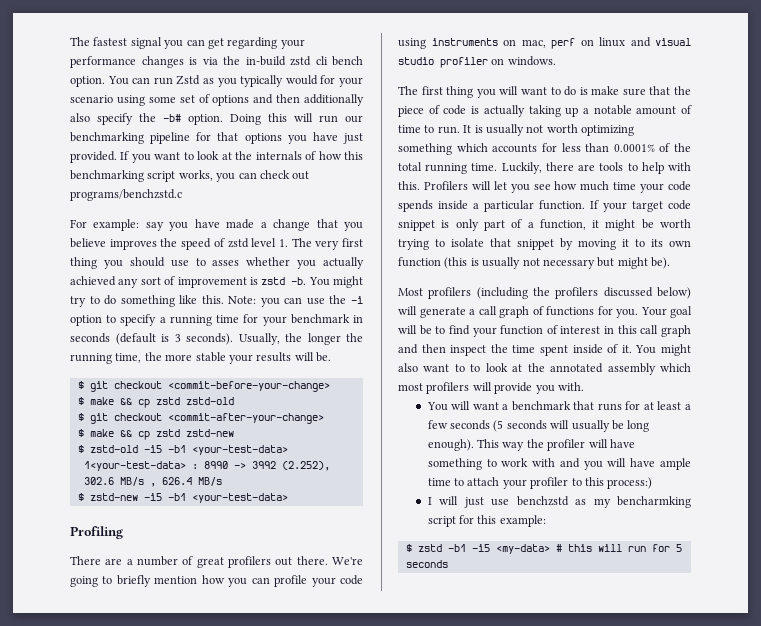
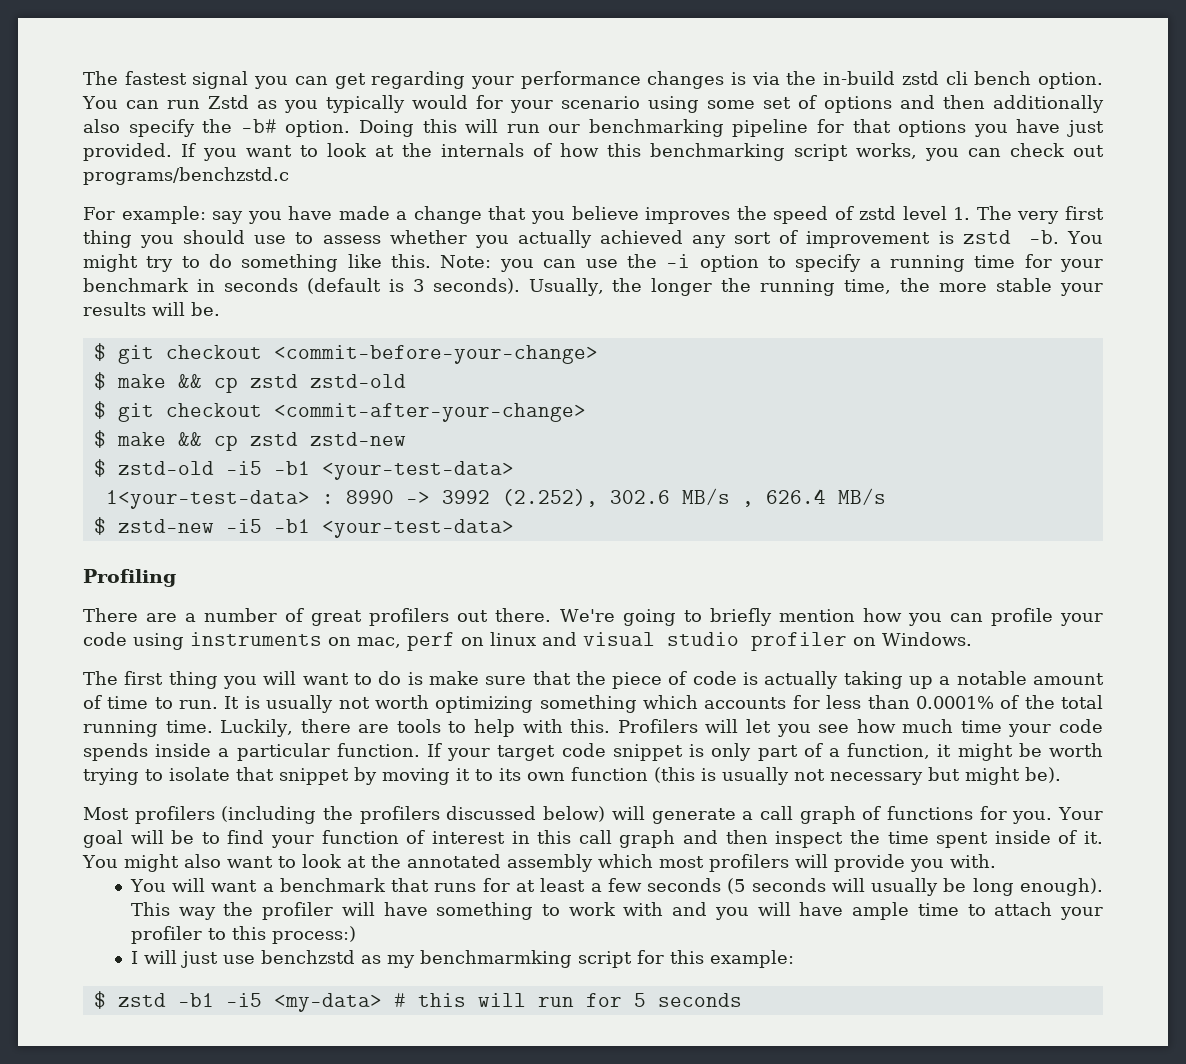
- For example: say you have made a change that you believe improves the speed of zstd level 1. The very first thing you should use to asses whether you actually achieved any sort of improvement is zstd -b.
+ For example: say you have made a change that you believe improves the speed of zstd level 1. The very first thing you should use to assess whether you actually achieved any sort of improvement is zstd -b.
- We're going to briefly mention how you can profile your code using instruments on mac, perf on linux and visual studio profiler on windows.
+ We're going to briefly mention how you can profile your code using instruments on mac, perf on linux and visual studio profiler on Windows.
- You might also want to to look at the annotated assembly which most profilers will provide you with.
+ You might also want to look at the annotated assembly which most profilers will provide you with.
- I will just use benchzstd as my bencharmking script for this example:
+ I will just use benchzstd as my benchmarmking script for this example:

